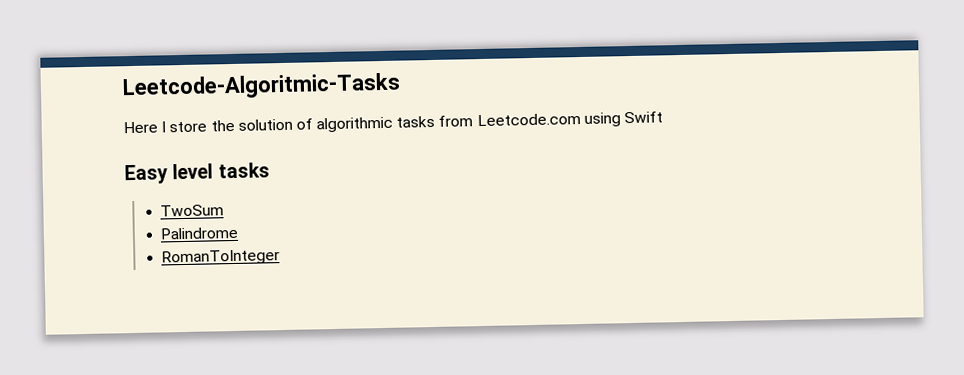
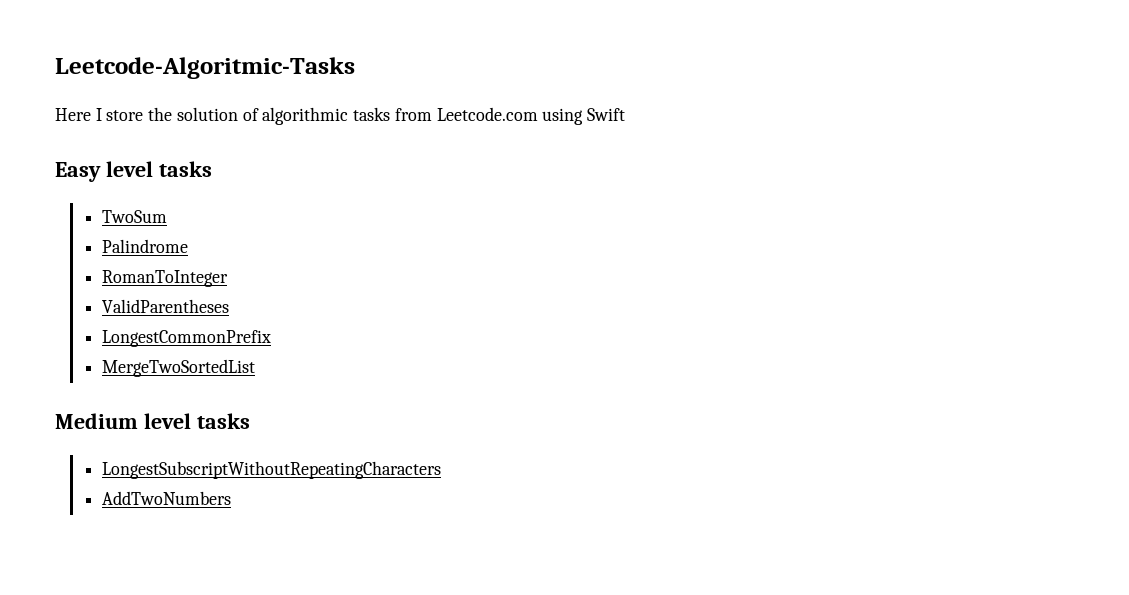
+ ValidParentheses
+ LongestCommonPrefix
+ MergeTwoSortedList
+ Medium level tasks
+ LongestSubscriptWithoutRepeatingCharacters
+ AddTwoNumbers

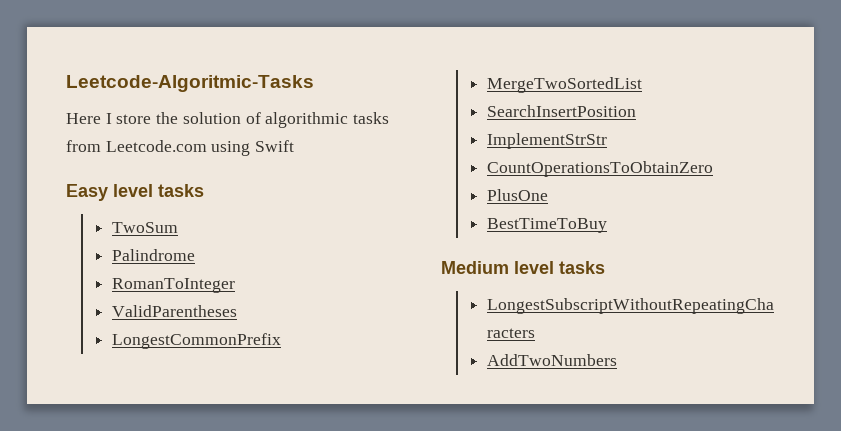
+ SearchInsertPosition
+ ImplementStrStr
+ CountOperationsToObtainZero
+ PlusOne
+ BestTimeToBuy

